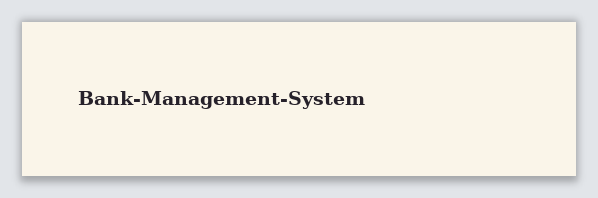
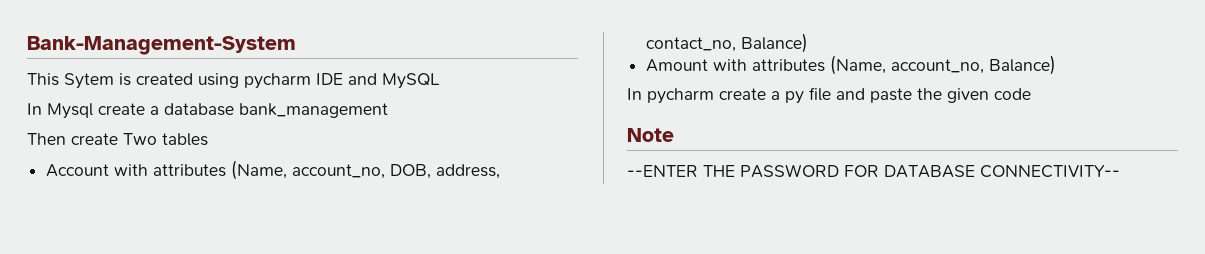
+ This Sytem is created using pycharm IDE and MySQL
+ In Mysql create a database bank_management
+ Then create Two tables
+ Account with attributes (Name, account_no, DOB, address, contact_no, Balance)
+ Amount with attributes (Name, account_no, Balance)
+ In pycharm create a py file and paste the given code
+ Note
+ --ENTER THE PASSWORD FOR DATABASE CONNECTIVITY--

